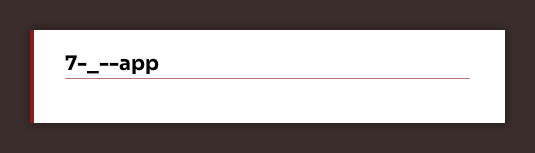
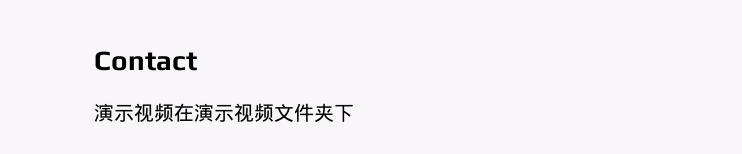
- 7-_--app
+ Contact
+ 演示视频在演示视频文件夹下

